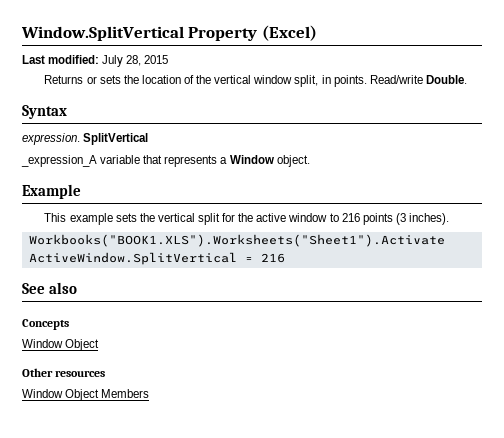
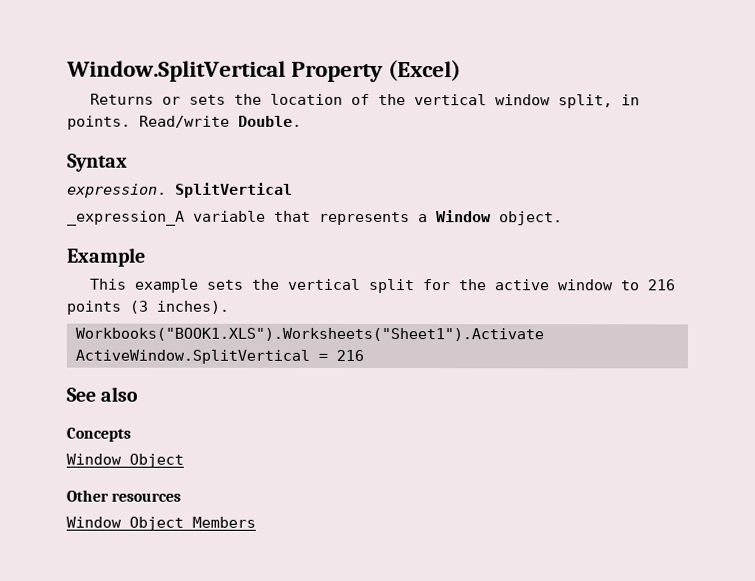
- Last modified: July 28, 2015

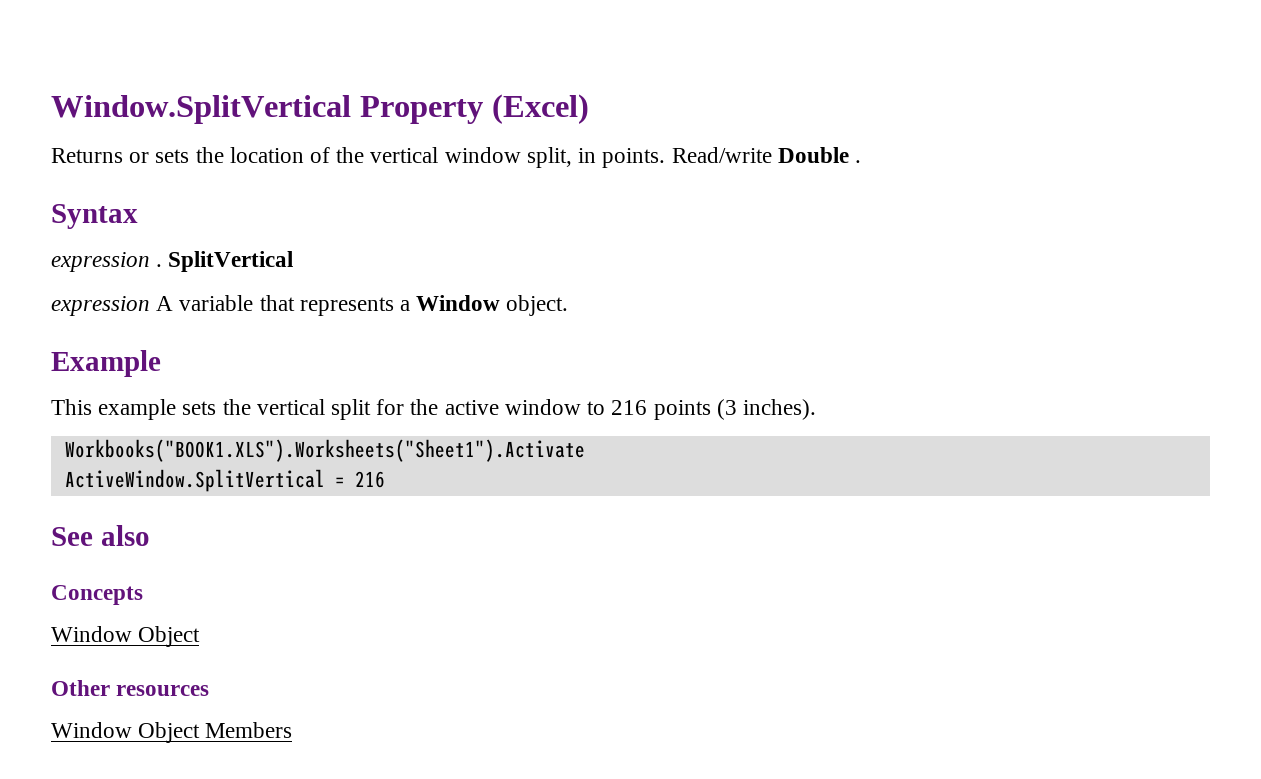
- Read/write Double.
+ Read/write Double .
- expression.
+ expression .
- _expression_A variable that represents a Window object.
+ expression A variable that represents a Window object.

